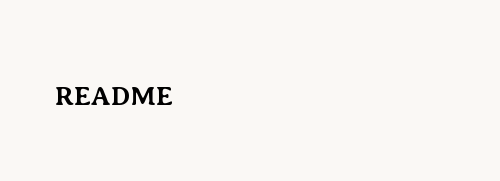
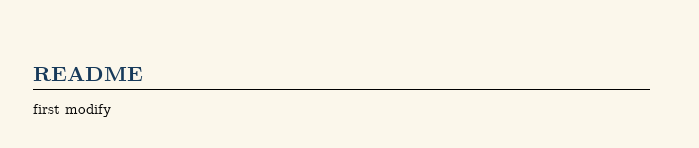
+ first modify

